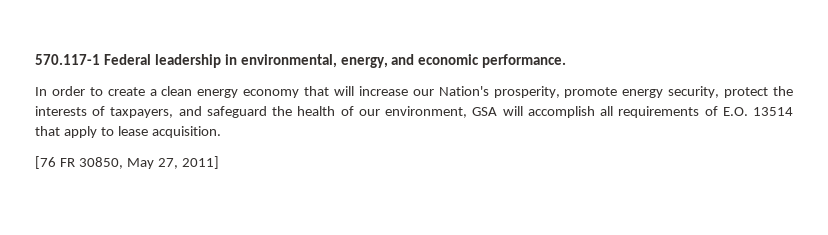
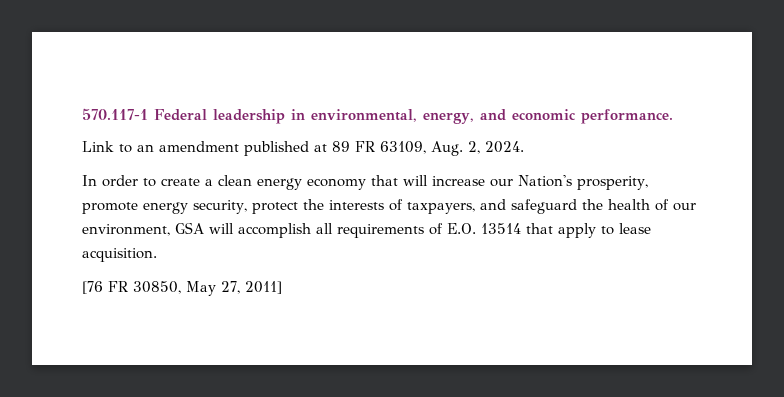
+ Link to an amendment published at 89 FR 63109, Aug. 2, 2024.

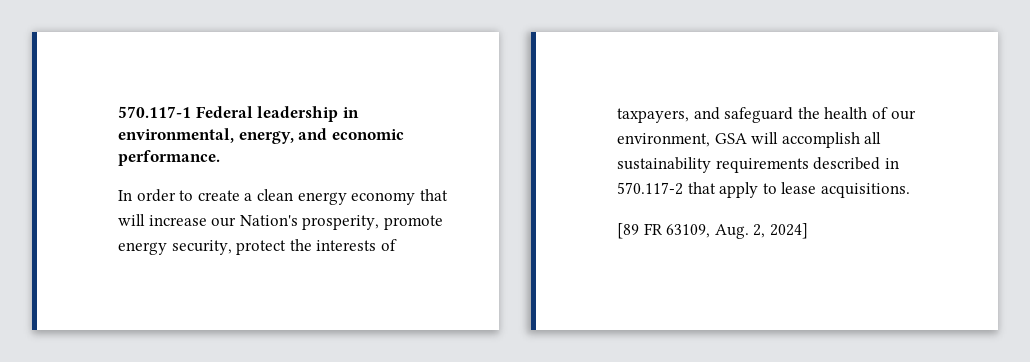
- Link to an amendment published at 89 FR 63109, Aug. 2, 2024.
- In order to create a clean energy economy that will increase our Nation's prosperity, promote energy security, protect the interests of taxpayers, and safeguard the health of our environment, GSA will accomplish all requirements of E.O. 13514 that apply to lease acquisition.
- [76 FR 30850, May 27, 2011]
+ In order to create a clean energy economy that will increase our Nation's prosperity, promote energy security, protect the interests of taxpayers, and safeguard the health of our environment, GSA will accomplish all sustainability requirements described in 570.117-2 that apply to lease acquisitions.
+ [89 FR 63109, Aug. 2, 2024]

